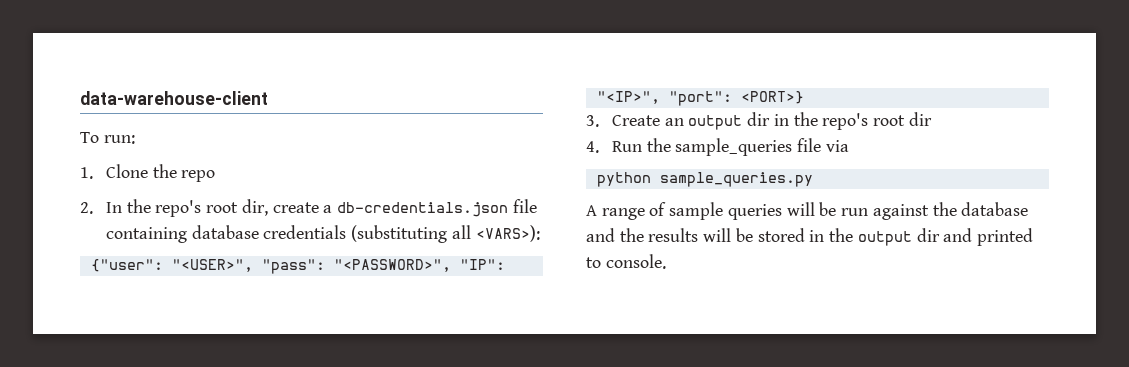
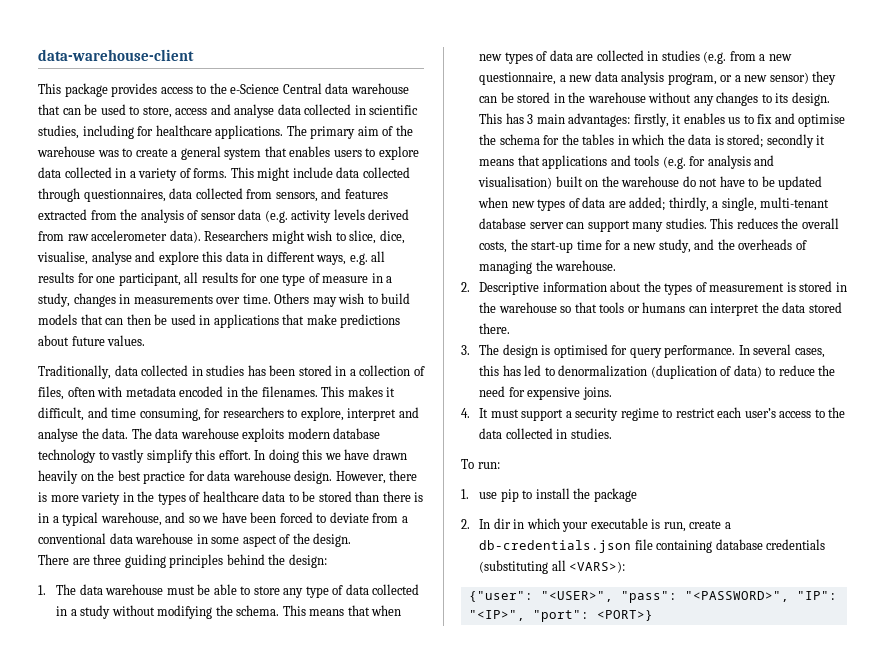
+ This package provides access to the e-Science Central data warehouse that can be used to store, access and analyse data collected in scientific studies, including for healthcare applications. The primary aim of the warehouse was to create a general system that enables users to explore data collected in a variety of forms. This might include data collected through questionnaires, data collected from sensors, and features extracted from the analysis of sensor data (e.g. activity levels derived from raw accelerometer data). Researchers might wish to slice, dice, visualise, analyse and explore this data in different ways, e.g. all results for one participant, all results for one type of measure in a study, changes in measurements over time. Others may wish to build models that can then be used in applications that make predictions about future values.
+ Traditionally, data collected in studies has been stored in a collection of files, often with metadata encoded in the filenames. This makes it difficult, and time consuming, for researchers to explore, interpret and analyse the data. The data warehouse exploits modern database technology to vastly simplify this effort. In doing this we have drawn heavily on the best practice for data warehouse design. However, there is more variety in the types of healthcare data to be stored than there is in a typical warehouse, and so we have been forced to deviate from a conventional data warehouse in some aspect of the design.
+ There are three guiding principles behind the design:
+ 1. The data warehouse must be able to store any type of data collected in a study without modifying the schema. This means that when new types of data are collected in studies (e.g. from a new questionnaire, a new data analysis program, or a new sensor) they can be stored in the warehouse without any changes to its design. This has 3 main advantages: firstly, it enables us to fix and optimise the schema for the tables in which the data is stored; secondly it means that applications and tools (e.g. for analysis and visualisation) built on the warehouse do not have to be updated when new types of data are added; thirdly, a single, multi-tenant database server can support many studies. This reduces the overall costs, the start-up time for a new study, and the overheads of managing the warehouse.
+ 2. Descriptive information about the types of measurement is stored in the warehouse so that tools or humans can interpret the data stored there.
+ 3. The design is optimised for query performance. In several cases, this has led to denormalization (duplication of data) to reduce the need for expensive joins.
+ 4. It must support a security regime to restrict each user’s access to the data collected in studies.
  To run:
- 1. Clone the repo
- 2. In the repo's root dir, create a db-credentials.json file containing database credentials (substituting all <VARS>):
+ 1. use pip to install the package
+ 2. In dir in which your executable is run, create a db-credentials.json file containing database credentials (substituting all <VARS>):
- 3. Create an output dir in the repo's root dir
- 4. Run the sample_queries file via
- python sample_queries.py
- A range of sample queries will be run against the database and the results will be stored in the output dir and printed to console.

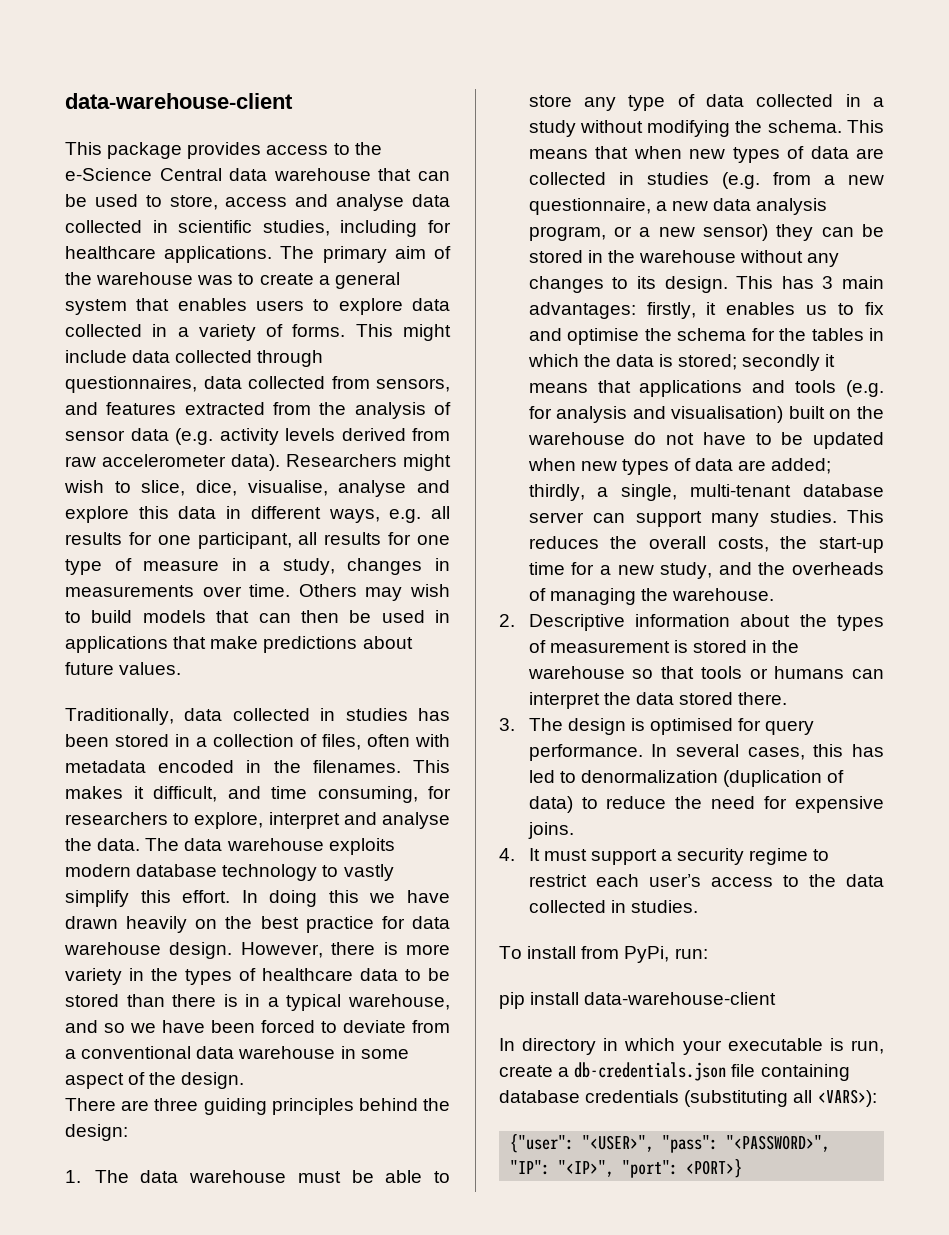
- To run:
- 1. use pip to install the package
- 2. In dir in which your executable is run, create a db-credentials.json file containing database credentials (substituting all <VARS>):
+ To install from PyPi, run:
+ pip install data-warehouse-client
+ In directory in which your executable is run, create a db-credentials.json file containing database credentials (substituting all <VARS>):

